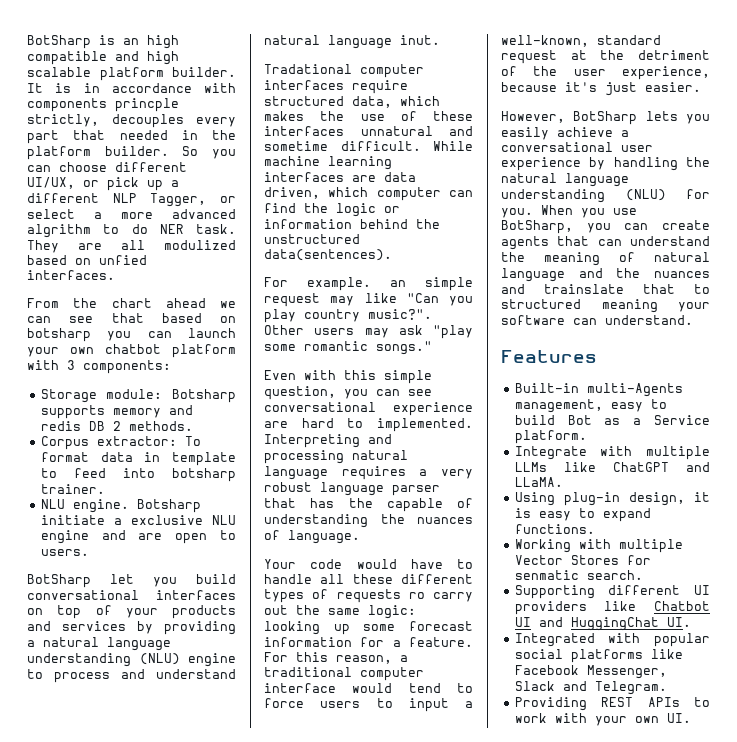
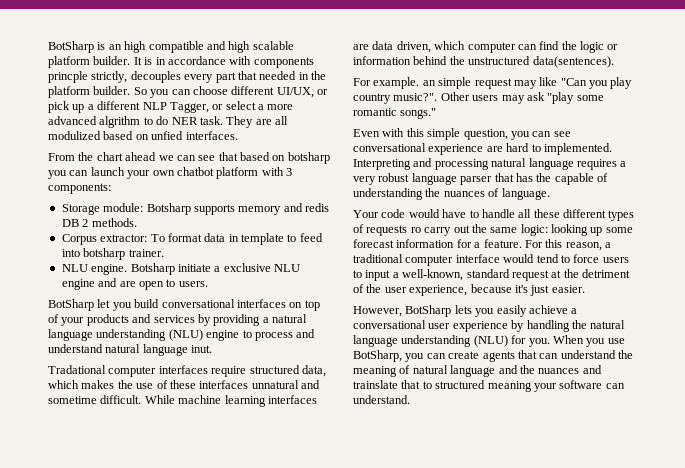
- Features
- Built-in multi-Agents management, easy to build Bot as a Service platform.
- Integrate with multiple LLMs like ChatGPT and LLaMA.
- Using plug-in design, it is easy to expand functions.
- Working with multiple Vector Stores for senmatic search.
- Supporting different UI providers like Chatbot UI and HuggingChat UI.
- Integrated with popular social platforms like Facebook Messenger, Slack and Telegram.
- Providing REST APIs to work with your own UI.

